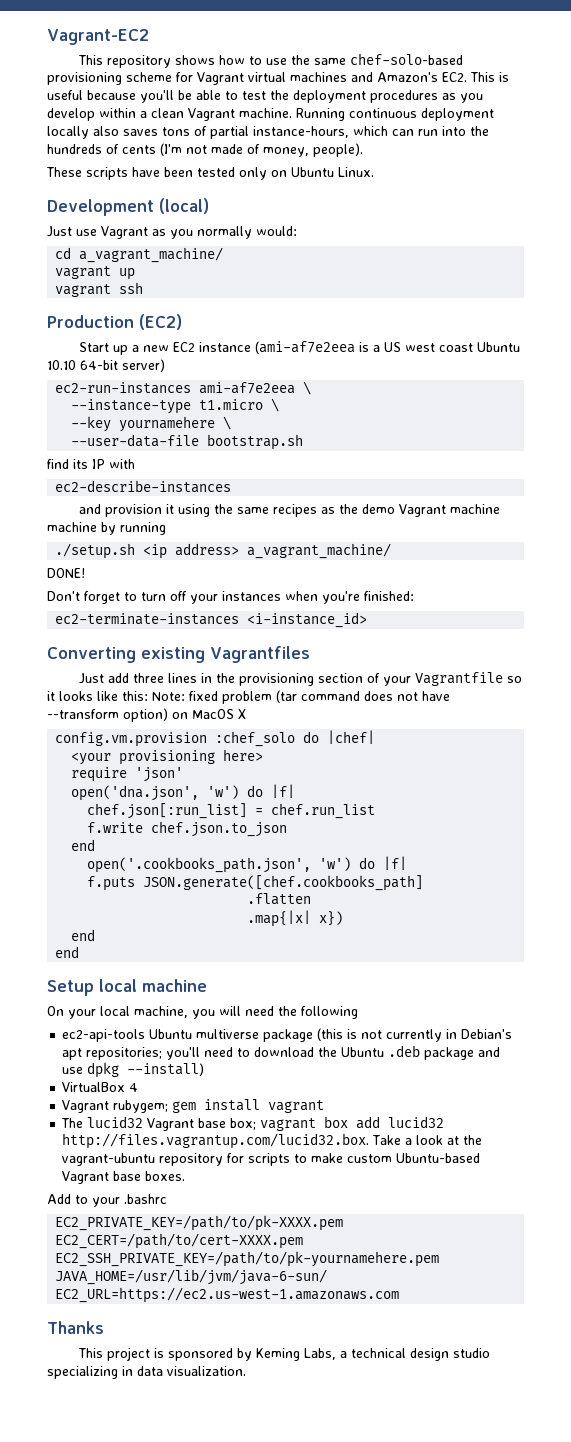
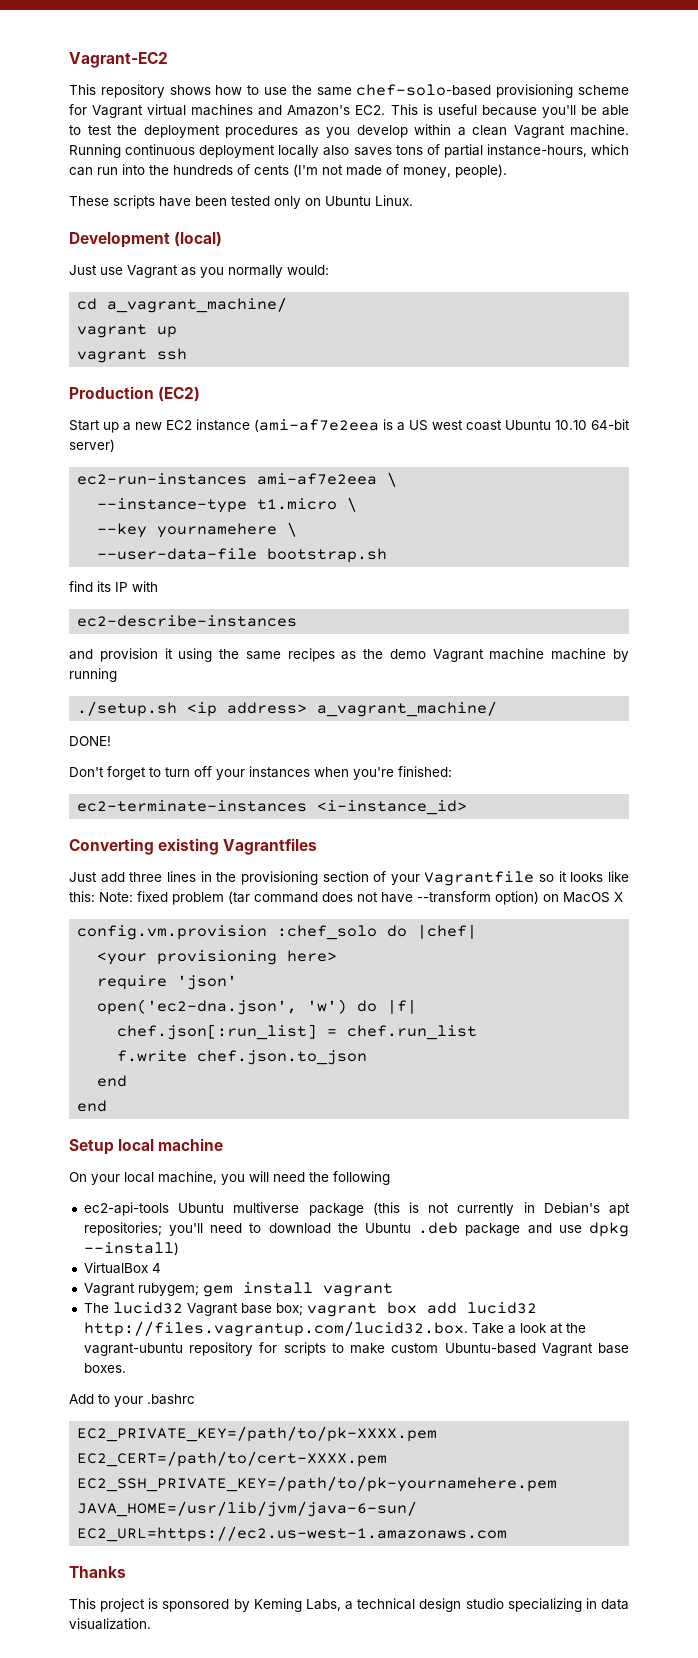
- open('dna.json', 'w') do |f|
+ open('ec2-dna.json', 'w') do |f|
- open('.cookbooks_path.json', 'w') do |f|
- f.puts JSON.generate([chef.cookbooks_path]
- .flatten
- .map{|x| x})
- end

